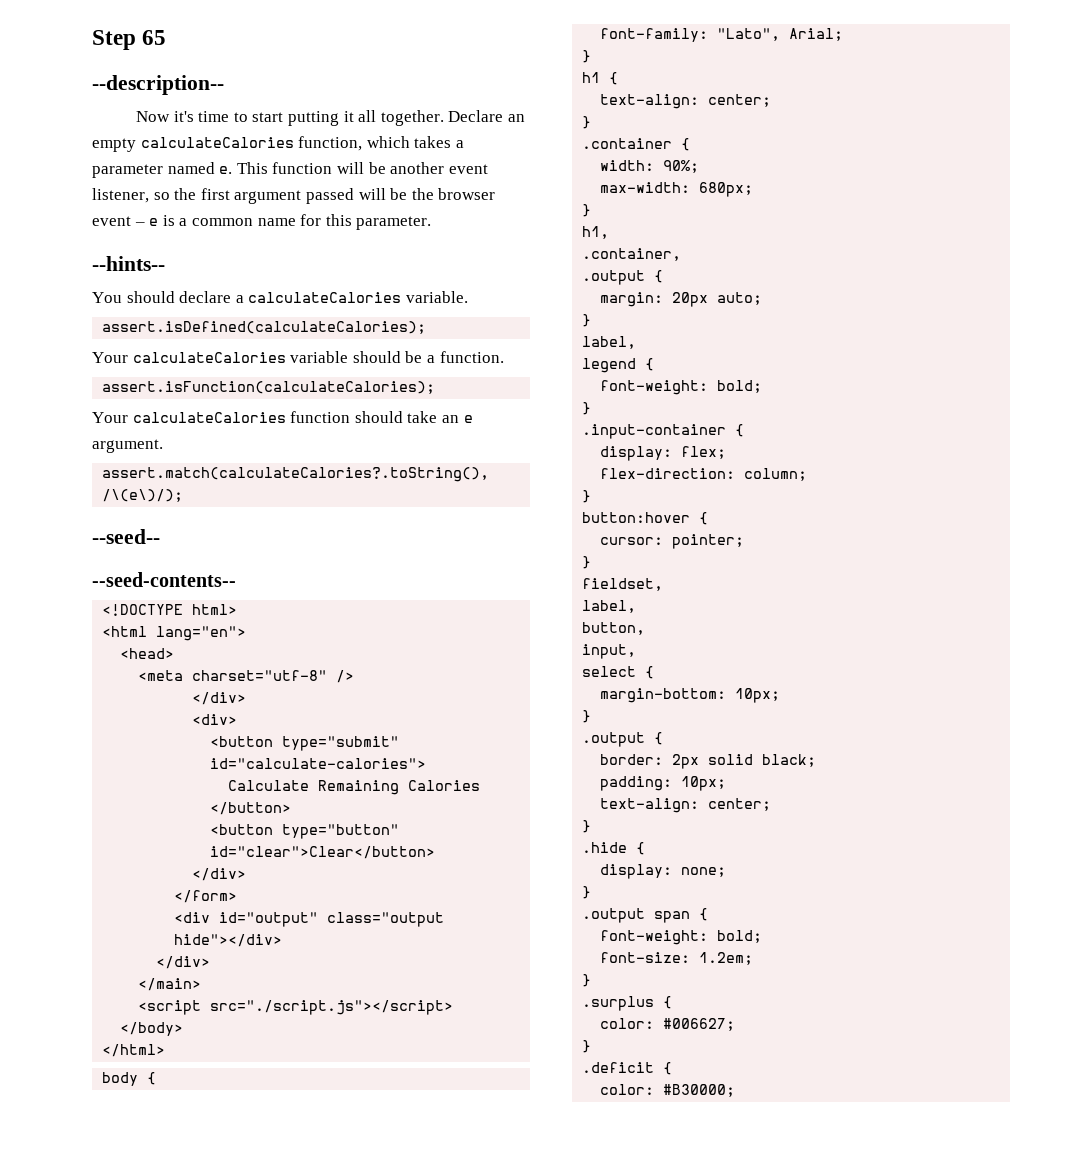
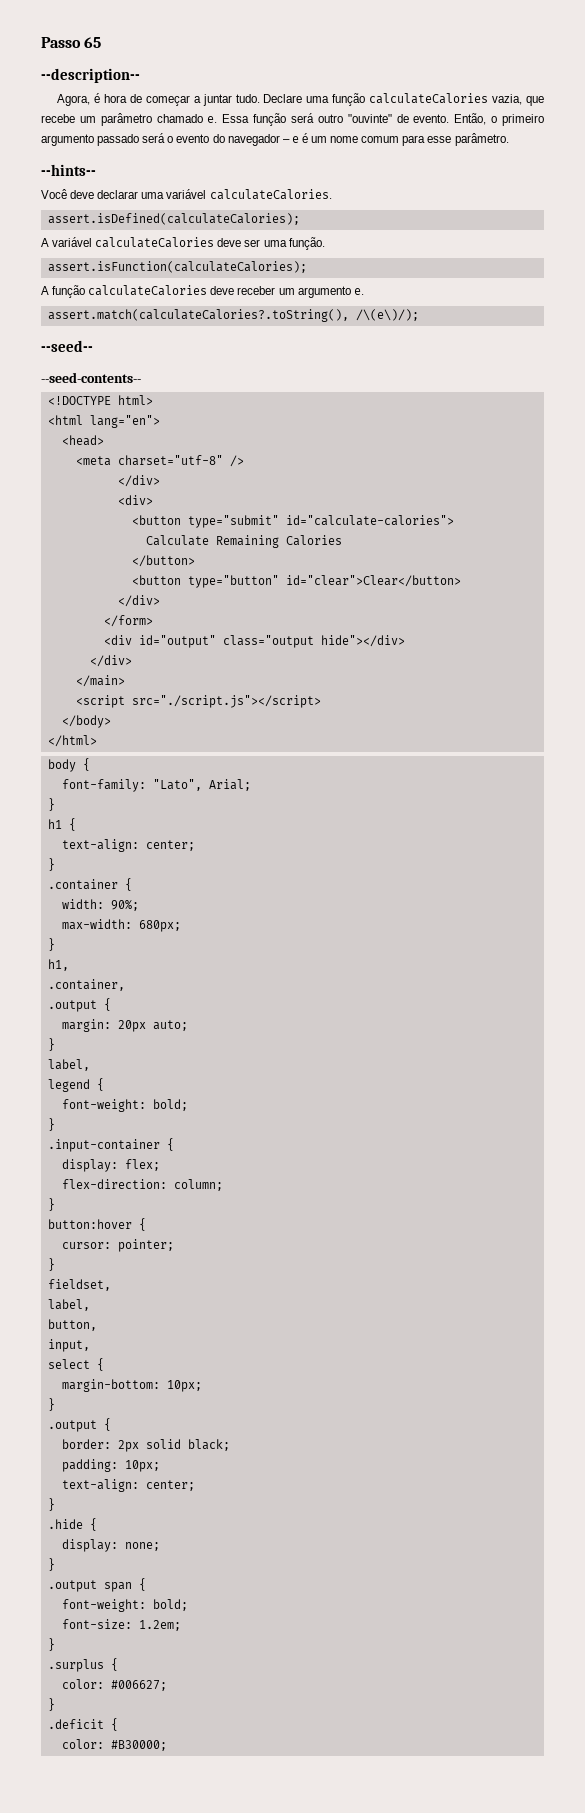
- Step 65
+ Passo 65
- Now it's time to start putting it all together. Declare an empty calculateCalories function, which takes a parameter named e. This function will be another event listener, so the first argument passed will be the browser event – e is a common name for this parameter.
+ Agora, é hora de começar a juntar tudo. Declare uma função calculateCalories vazia, que recebe um parâmetro chamado e. Essa função será outro "ouvinte" de evento. Então, o primeiro argumento passado será o evento do navegador – e é um nome comum para esse parâmetro.
  --hints--
- You should declare a calculateCalories variable.
+ Você deve declarar uma variável calculateCalories.
  assert.isDefined(calculateCalories);
- Your calculateCalories variable should be a function.
+ A variável calculateCalories deve ser uma função.
  assert.isFunction(calculateCalories);
- Your calculateCalories function should take an e argument.
+ A função calculateCalories deve receber um argumento e.

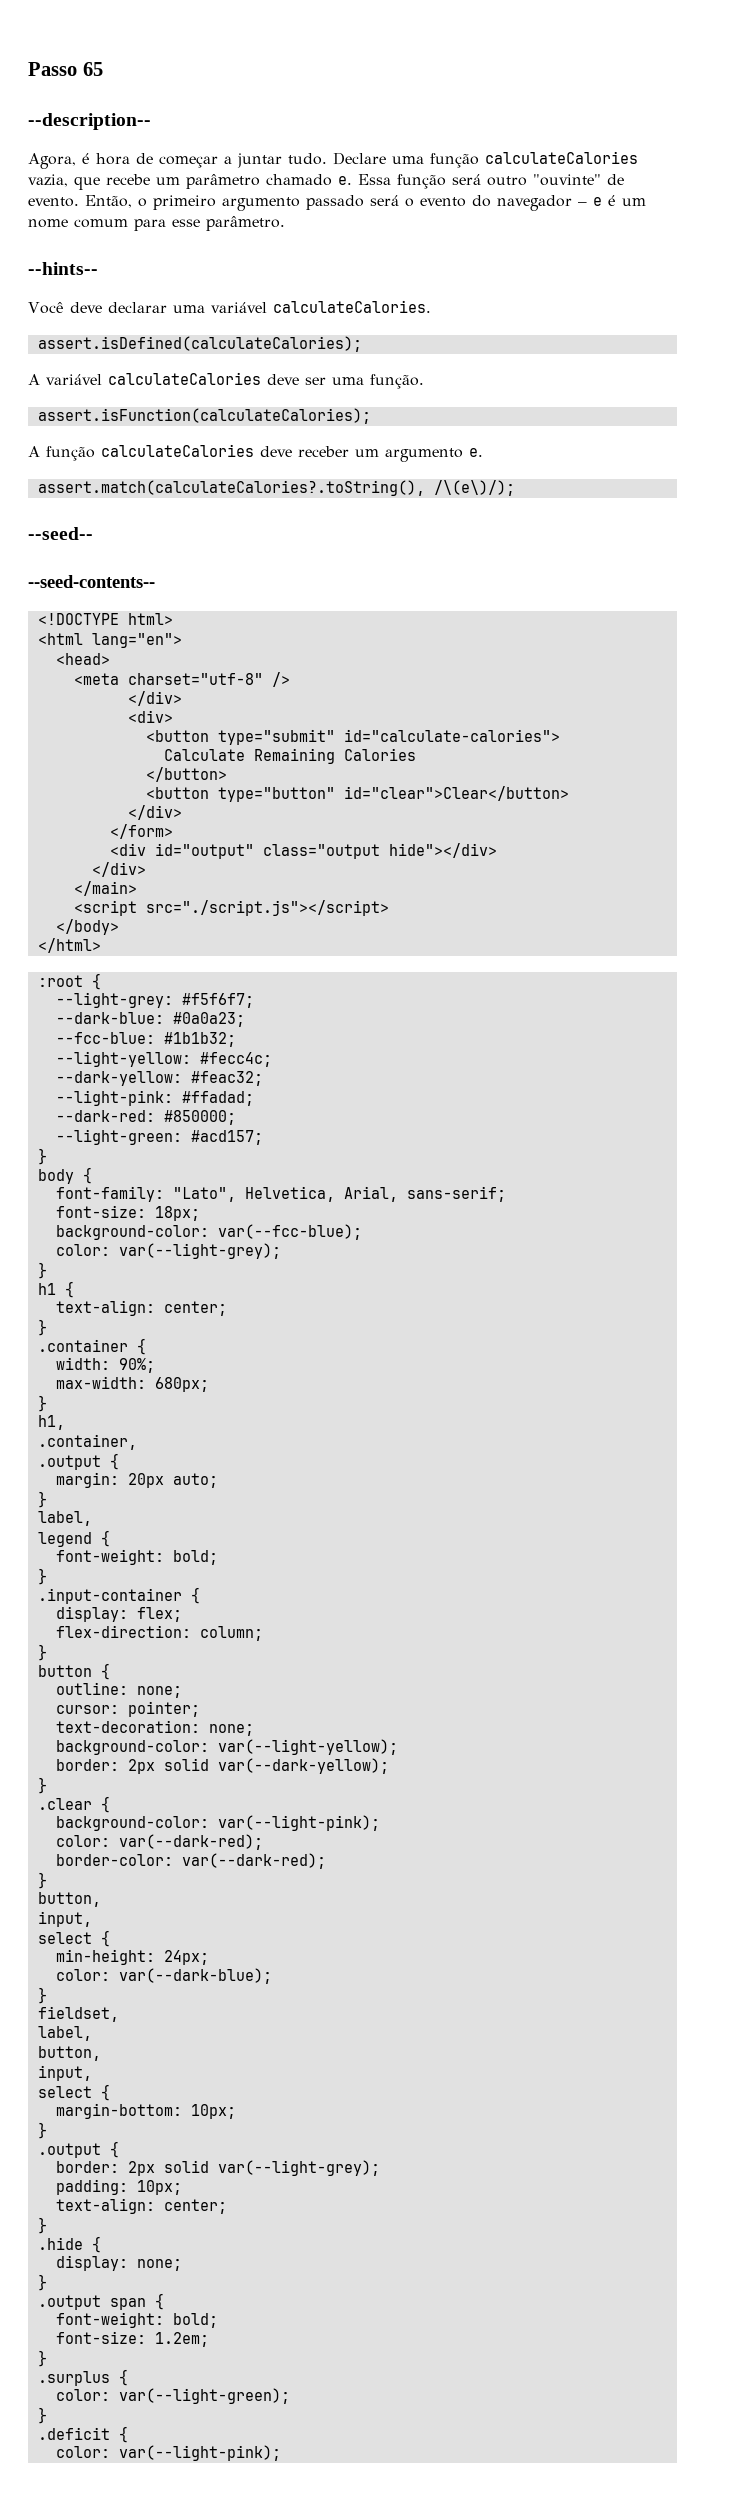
+ :root {
+ --light-grey: #f5f6f7;
+ --dark-blue: #0a0a23;
+ --fcc-blue: #1b1b32;
+ --light-yellow: #fecc4c;
+ --dark-yellow: #feac32;
+ --light-pink: #ffadad;
+ --dark-red: #850000;
+ --light-green: #acd157;
+ }
  body {
- font-family: "Lato", Arial;
+ font-family: "Lato", Helvetica, Arial, sans-serif;
+ font-size: 18px;
+ background-color: var(--fcc-blue);
+ color: var(--light-grey);
- button:hover {
+ button {
+ outline: none;
+ text-decoration: none;
+ background-color: var(--light-yellow);
+ border: 2px solid var(--dark-yellow);
+ }
+ .clear {
+ background-color: var(--light-pink);
+ color: var(--dark-red);
+ border-color: var(--dark-red);
+ }
+ button,
+ input,
+ select {
+ min-height: 24px;
+ color: var(--dark-blue);
- border: 2px solid black;
+ border: 2px solid var(--light-grey);
- color: #006627;
+ color: var(--light-green);
- color: #B30000;
+ color: var(--light-pink);

